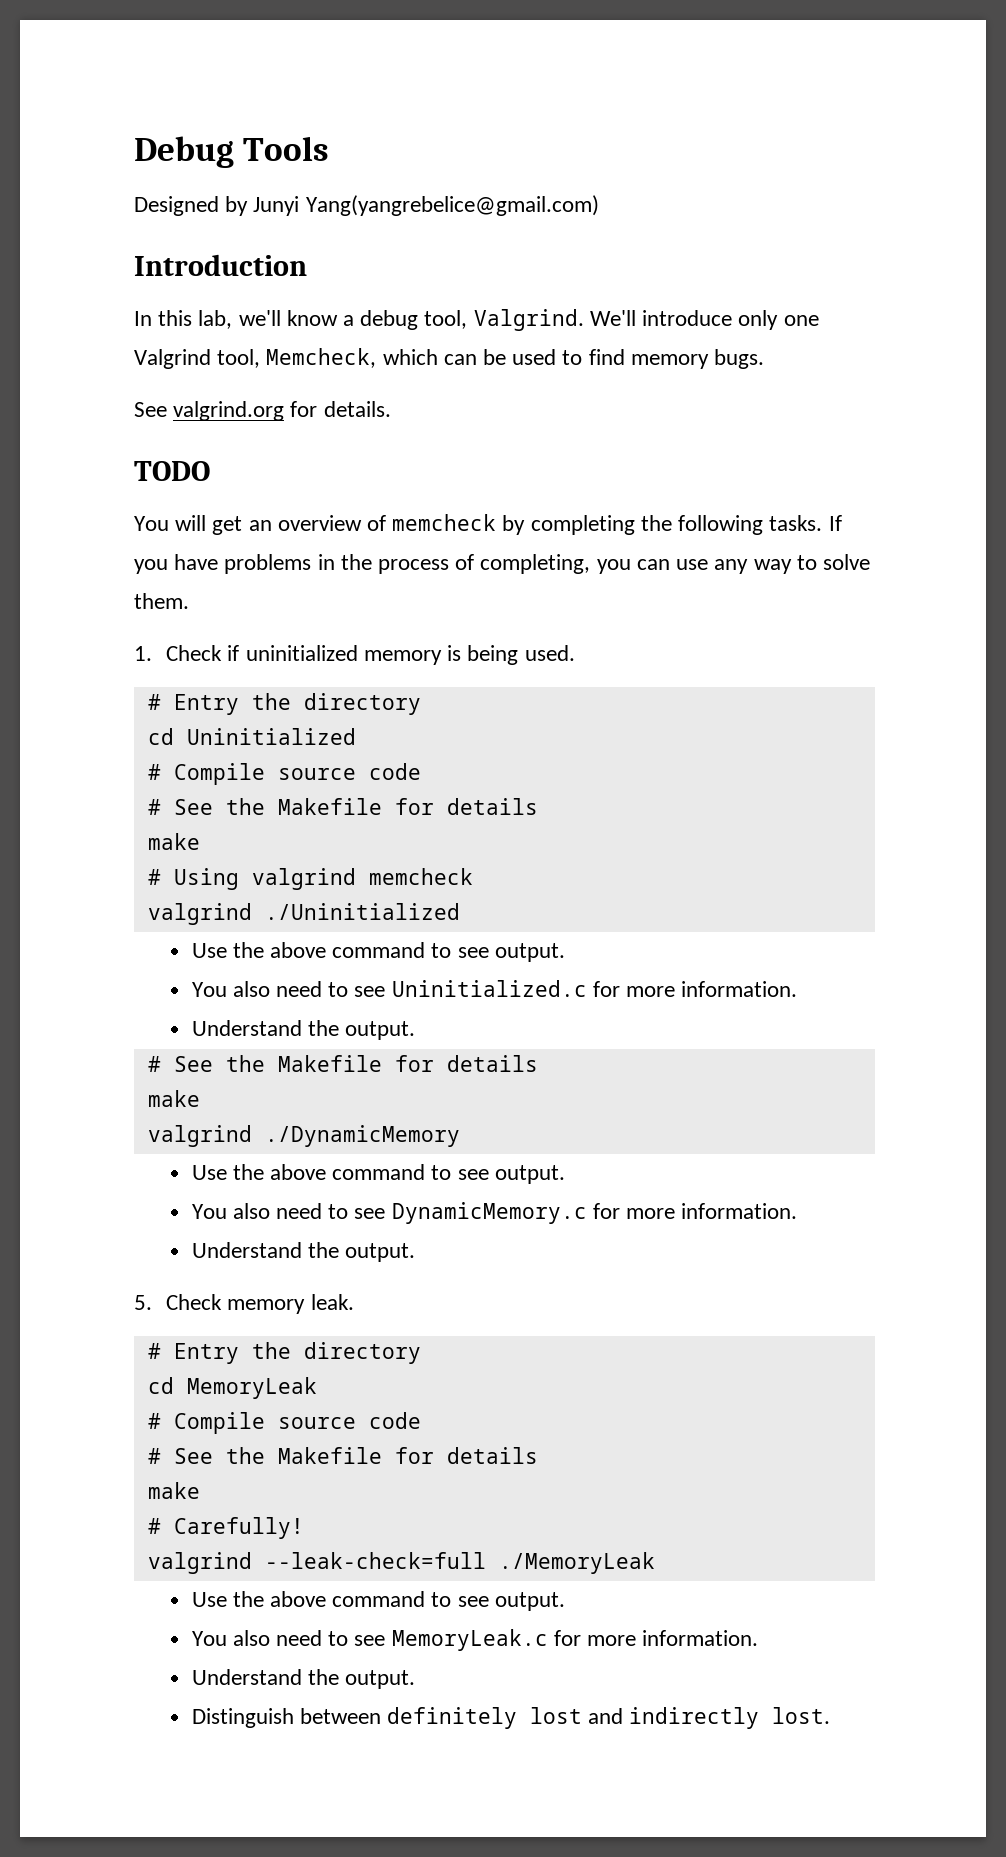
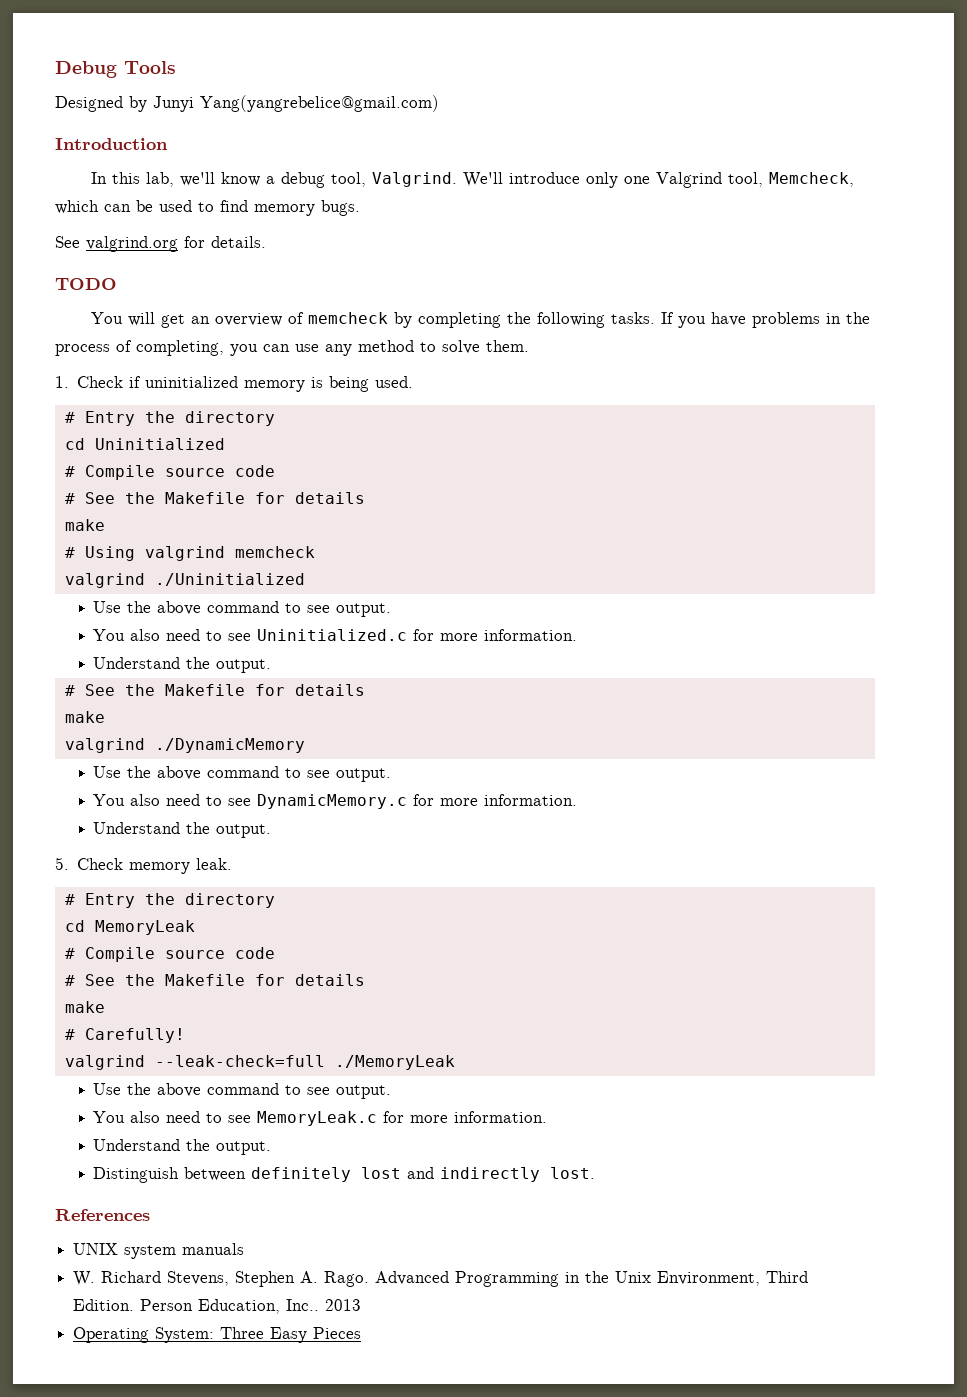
- If you have problems in the process of completing, you can use any way to solve them.
+ If you have problems in the process of completing, you can use any method to solve them.
+ References
+ UNIX system manuals
+ W. Richard Stevens, Stephen A. Rago. Advanced Programming in the Unix Environment, Third Edition. Person Education, Inc.. 2013
+ Operating System: Three Easy Pieces

